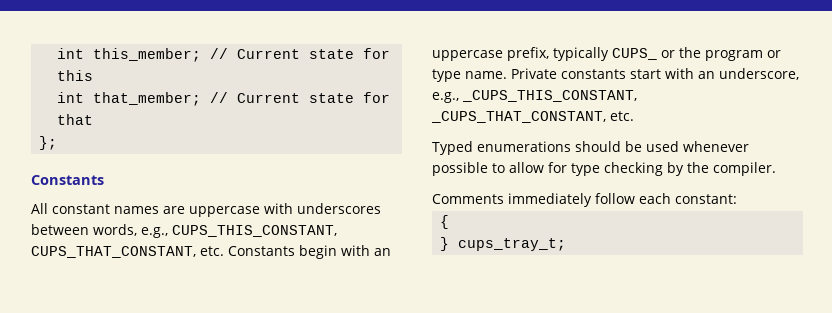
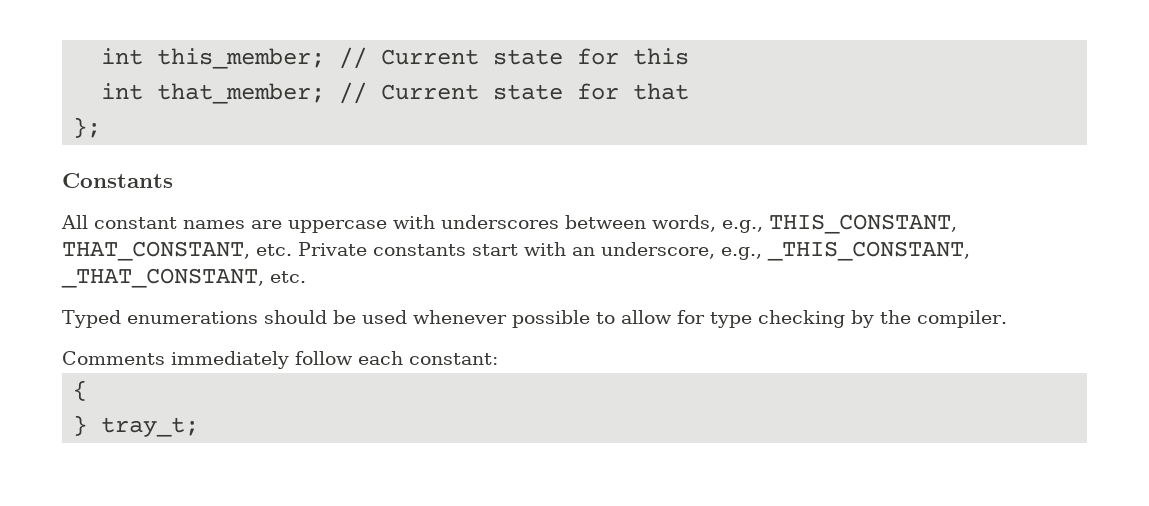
- All constant names are uppercase with underscores between words, e.g., CUPS_THIS_CONSTANT, CUPS_THAT_CONSTANT, etc. Constants begin with an uppercase prefix, typically CUPS_ or the program or type name. Private constants start with an underscore, e.g., _CUPS_THIS_CONSTANT, _CUPS_THAT_CONSTANT, etc.
+ All constant names are uppercase with underscores between words, e.g., THIS_CONSTANT, THAT_CONSTANT, etc. Private constants start with an underscore, e.g., _THIS_CONSTANT, _THAT_CONSTANT, etc.
- } cups_tray_t;
+ } tray_t;

